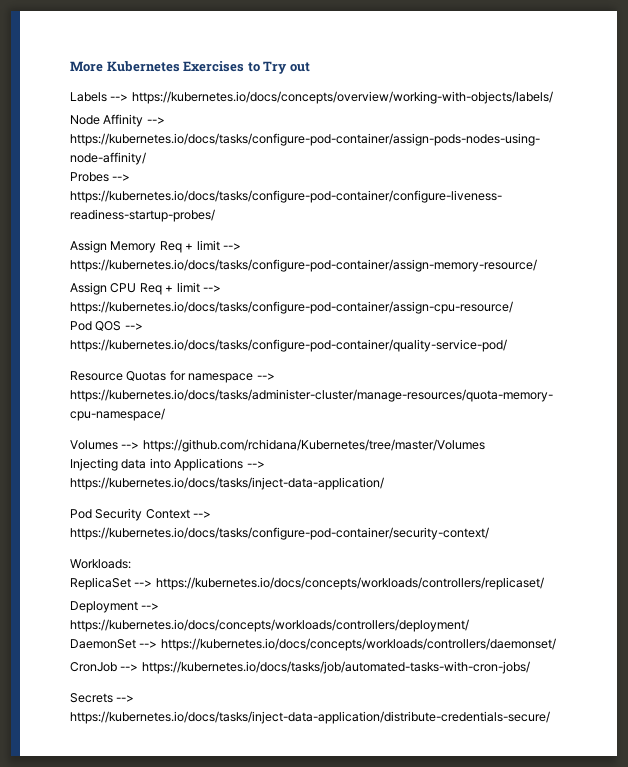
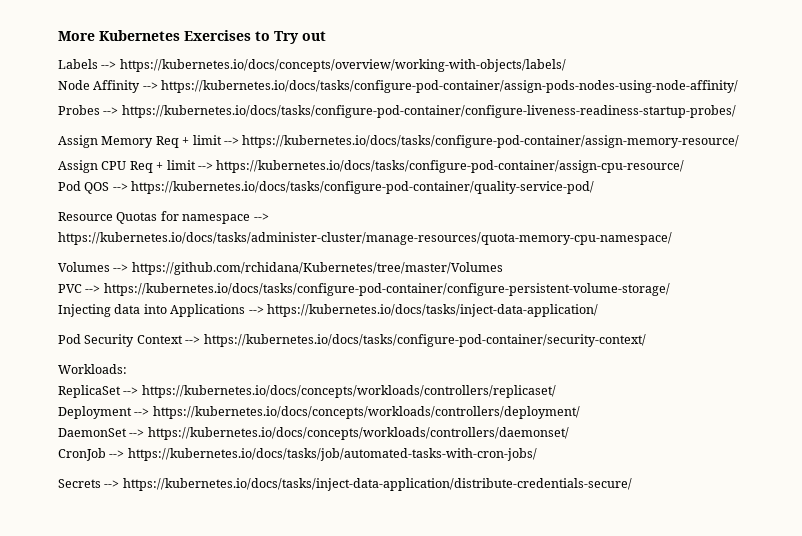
+ PVC --> https://kubernetes.io/docs/tasks/configure-pod-container/configure-persistent-volume-storage/

